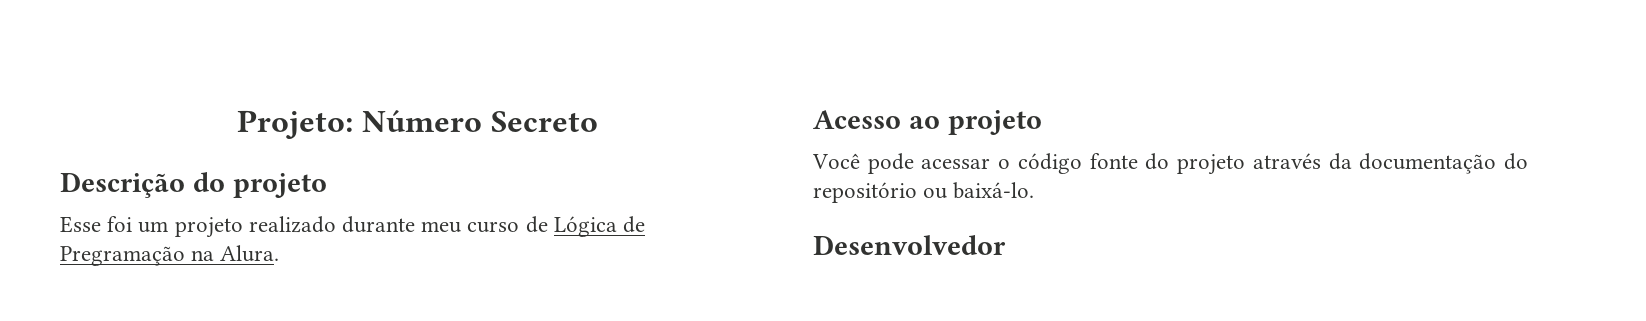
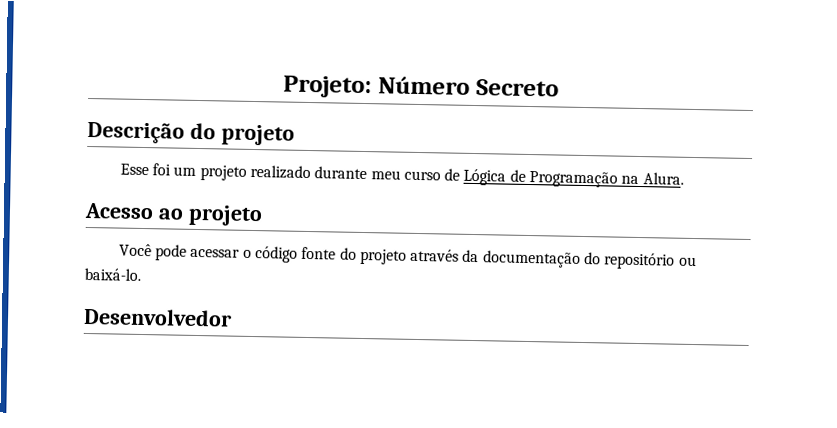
- Esse foi um projeto realizado durante meu curso de Lógica de Pregramação na Alura.
+ Esse foi um projeto realizado durante meu curso de Lógica de Programação na Alura.

